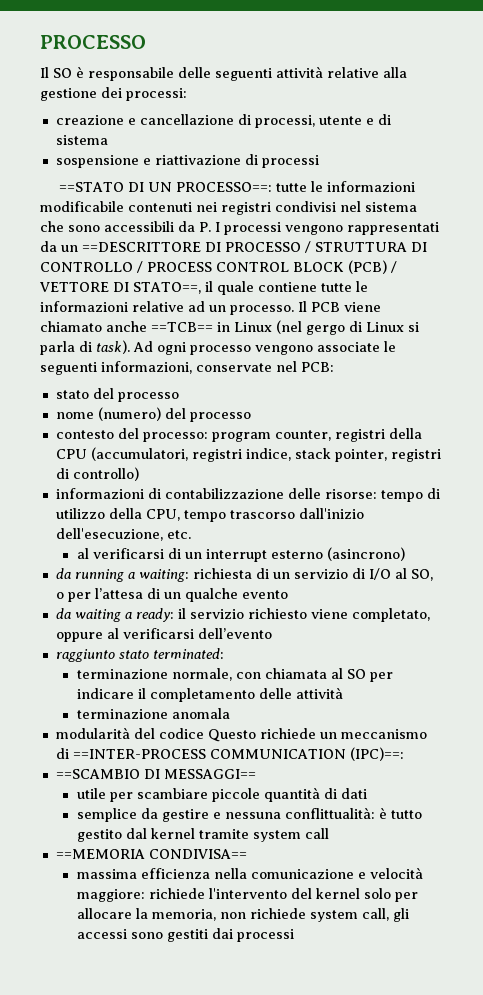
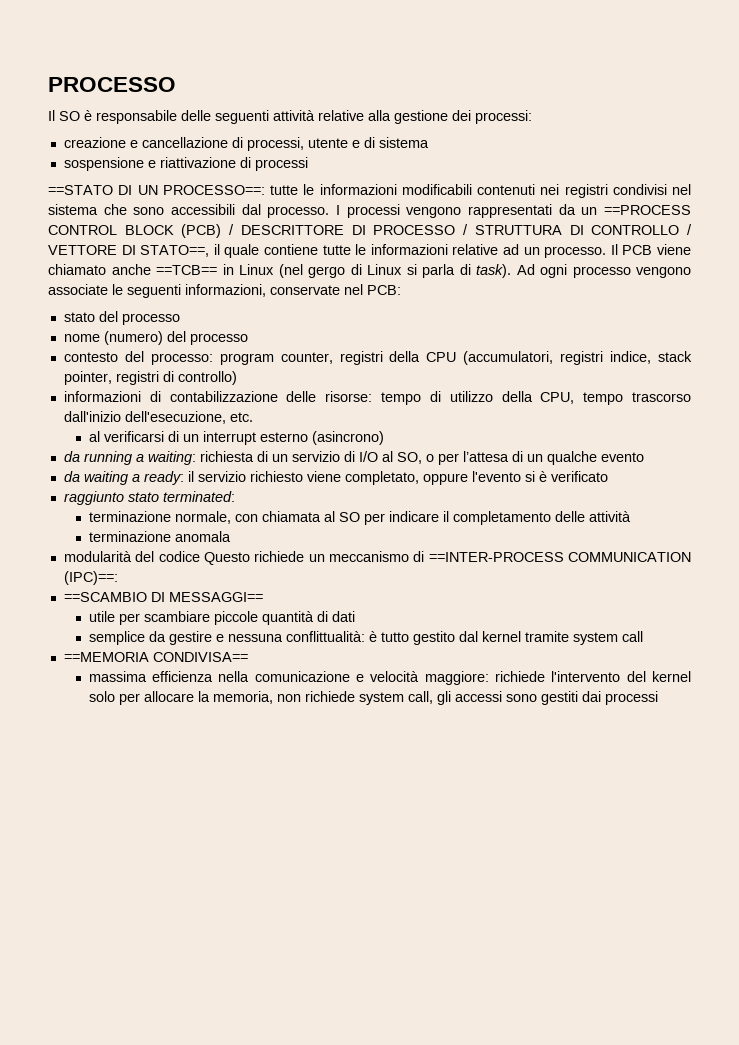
- ==STATO DI UN PROCESSO==: tutte le informazioni modificabile contenuti nei registri condivisi nel sistema che sono accessibili da P. I processi vengono rappresentati da un ==DESCRITTORE DI PROCESSO / STRUTTURA DI CONTROLLO / PROCESS CONTROL BLOCK (PCB) / VETTORE DI STATO==, il quale contiene tutte le informazioni relative ad un processo.
+ ==STATO DI UN PROCESSO==: tutte le informazioni modificabili contenuti nei registri condivisi nel sistema che sono accessibili dal processo. I processi vengono rappresentati da un ==PROCESS CONTROL BLOCK (PCB) / DESCRITTORE DI PROCESSO / STRUTTURA DI CONTROLLO / VETTORE DI STATO==, il quale contiene tutte le informazioni relative ad un processo.
- da waiting a ready: il servizio richiesto viene completato, oppure al verificarsi dell’evento
+ da waiting a ready: il servizio richiesto viene completato, oppure l'evento si è verificato

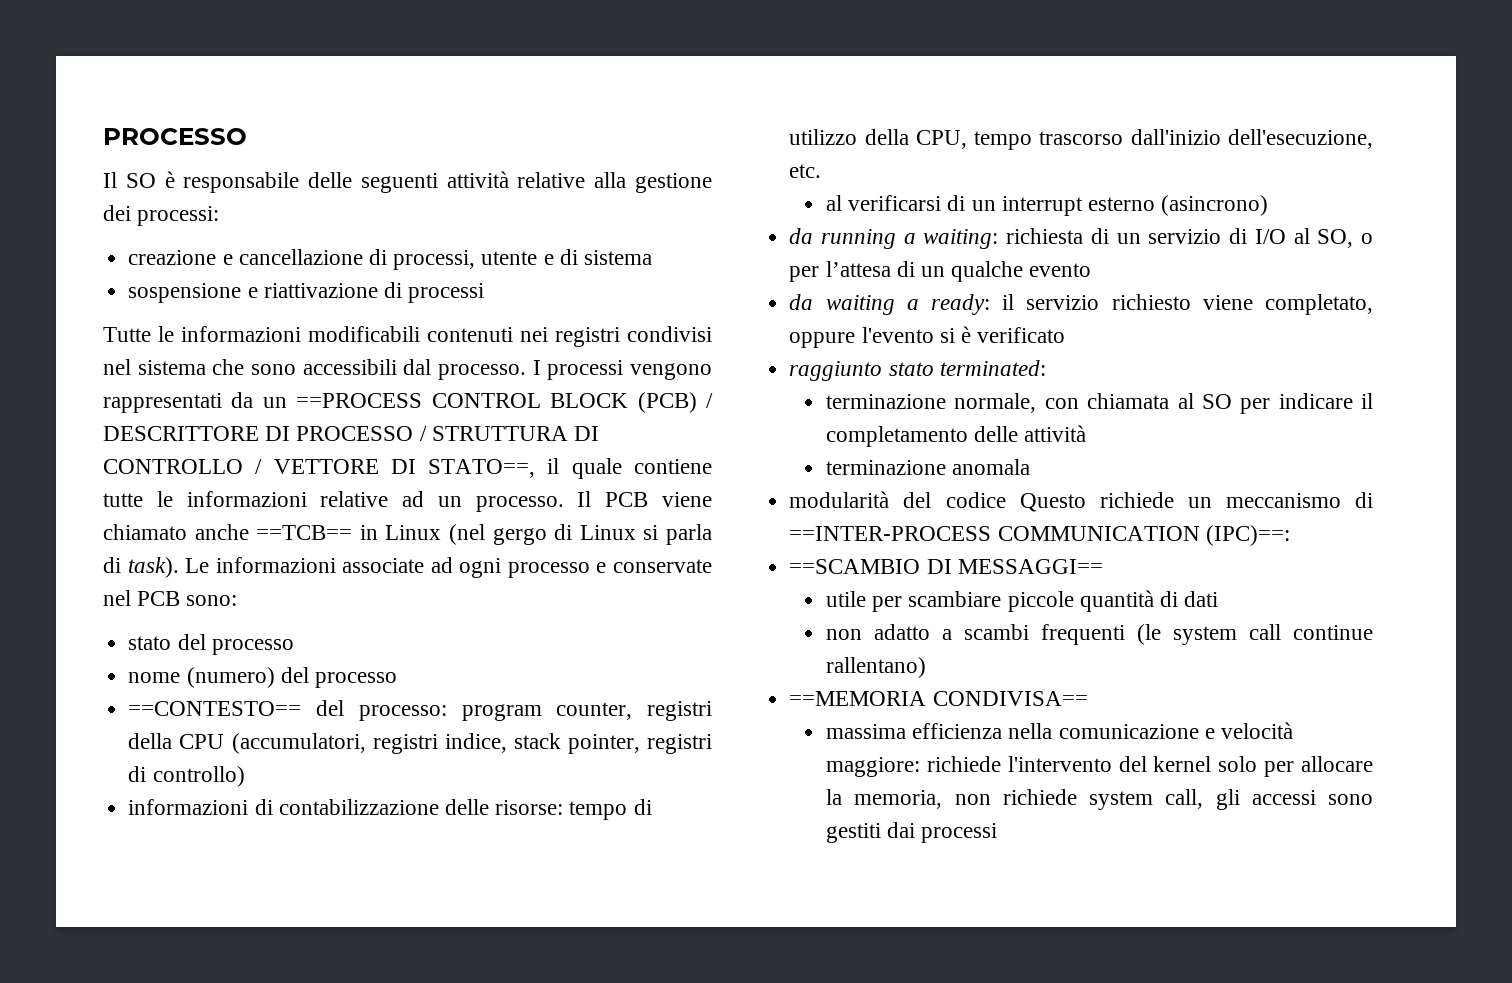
- ==STATO DI UN PROCESSO==: tutte le informazioni modificabili contenuti nei registri condivisi nel sistema che sono accessibili dal processo.
+ Tutte le informazioni modificabili contenuti nei registri condivisi nel sistema che sono accessibili dal processo.
- Ad ogni processo vengono associate le seguenti informazioni, conservate nel PCB:
+ Le informazioni associate ad ogni processo e conservate nel PCB sono:
- contesto del processo: program counter, registri della CPU (accumulatori, registri indice, stack pointer, registri di controllo)
+ ==CONTESTO== del processo: program counter, registri della CPU (accumulatori, registri indice, stack pointer, registri di controllo)
- semplice da gestire e nessuna conflittualità: è tutto gestito dal kernel tramite system call
+ non adatto a scambi frequenti (le system call continue rallentano)

